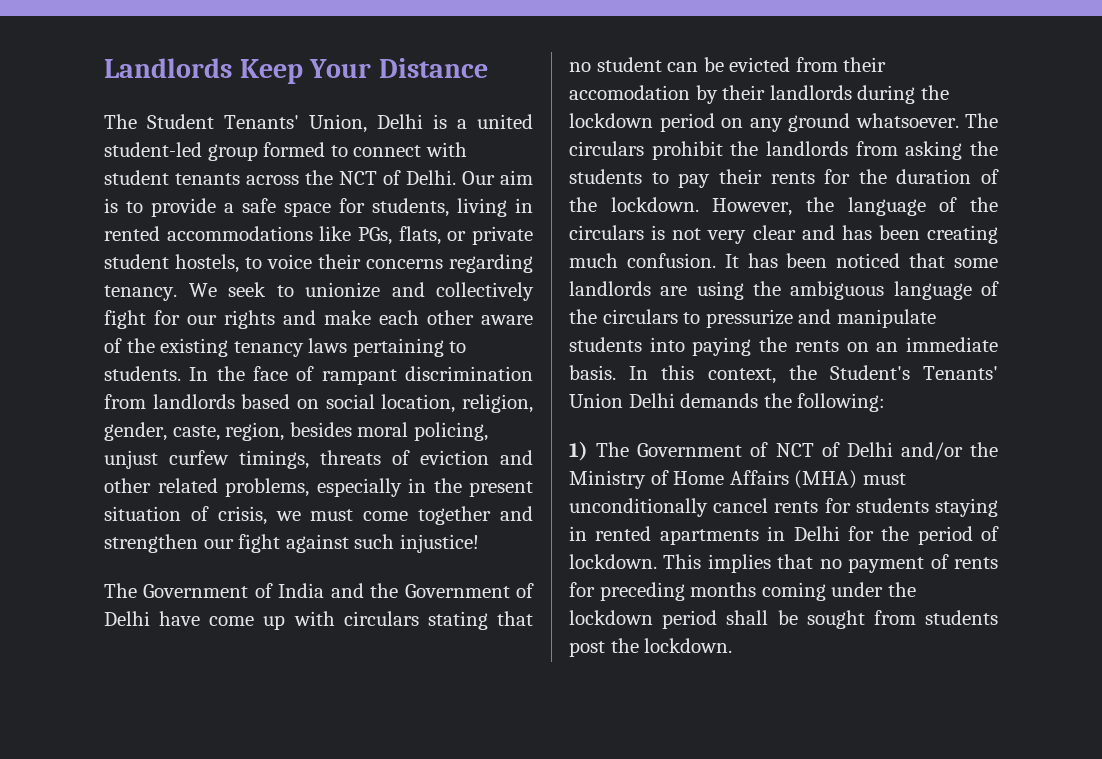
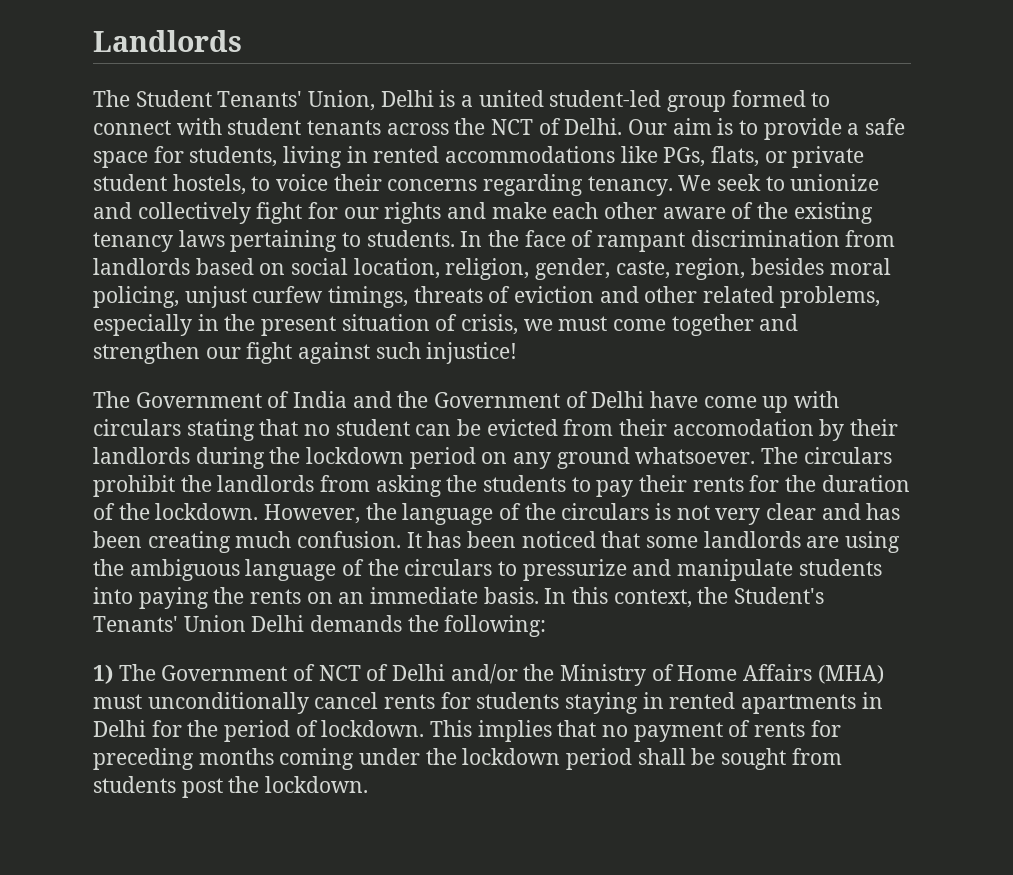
- Landlords Keep Your Distance
+ Landlords

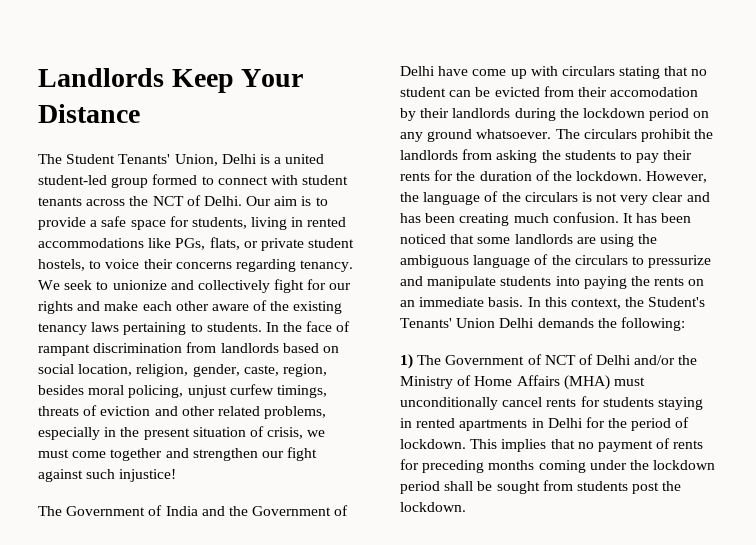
- Landlords
+ Landlords Keep Your Distance

